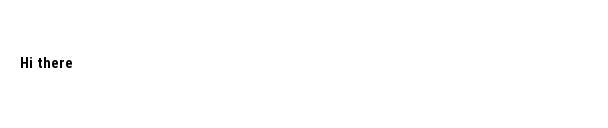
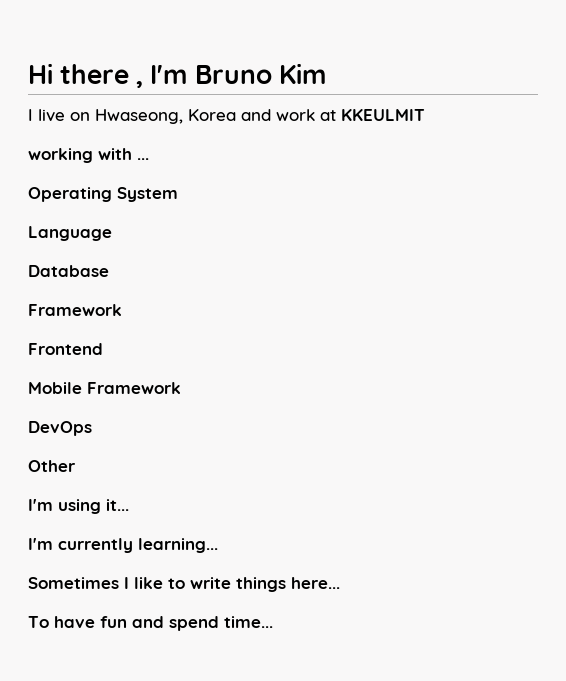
- Hi there
+ Hi there , I'm Bruno Kim
+ I live on Hwaseong, Korea and work at KKEULMIT
+ working with ...
+ Operating System
+ Language
+ Database
+ Framework
+ Frontend
+ Mobile Framework
+ DevOps
+ Other
+ I'm using it...
+ I'm currently learning...
+ Sometimes I like to write things here...
+ To have fun and spend time...

